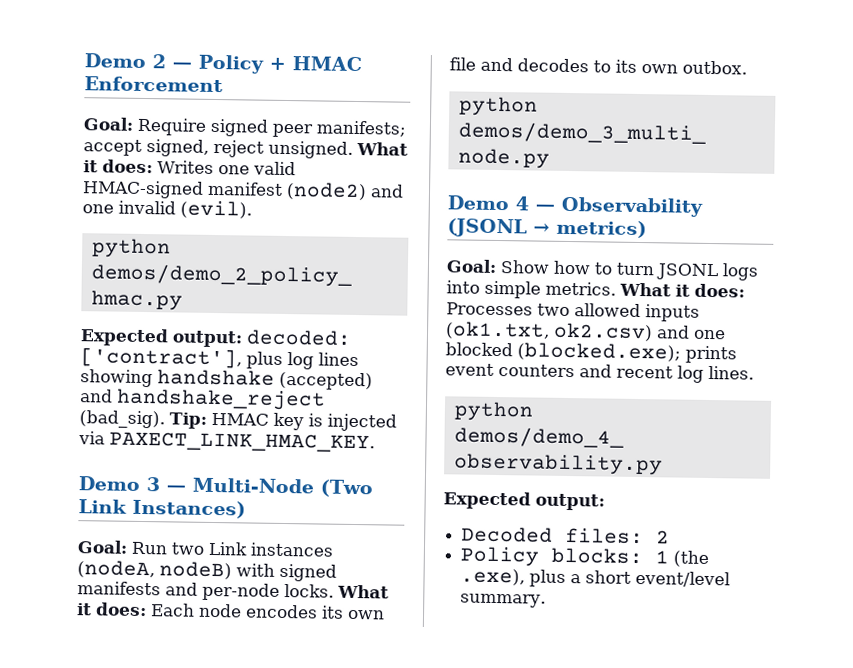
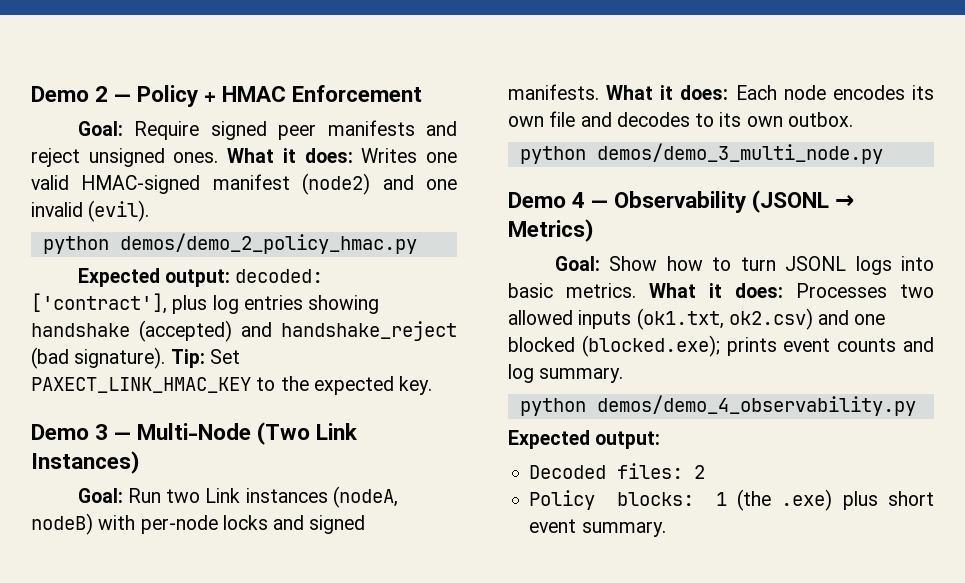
- Goal: Require signed peer manifests; accept signed, reject unsigned.
+ Goal: Require signed peer manifests and reject unsigned ones.
- Expected output: decoded: ['contract'], plus log lines showing handshake (accepted) and handshake_reject (bad_sig). Tip: HMAC key is injected via PAXECT_LINK_HMAC_KEY.
+ Expected output: decoded: ['contract'], plus log entries showing handshake (accepted) and handshake_reject (bad signature). Tip: Set PAXECT_LINK_HMAC_KEY to the expected key.
- Goal: Run two Link instances (nodeA, nodeB) with signed manifests and per-node locks.
+ Goal: Run two Link instances (nodeA, nodeB) with per-node locks and signed manifests.
- Demo 4 — Observability (JSONL → metrics)
+ Demo 4 — Observability (JSONL → Metrics)
- Goal: Show how to turn JSONL logs into simple metrics.
+ Goal: Show how to turn JSONL logs into basic metrics.
- What it does: Processes two allowed inputs (ok1.txt, ok2.csv) and one blocked (blocked.exe); prints event counters and recent log lines.
+ What it does: Processes two allowed inputs (ok1.txt, ok2.csv) and one blocked (blocked.exe); prints event counts and log summary.
- Policy blocks: 1 (the .exe), plus a short event/level summary.
+ Policy blocks: 1 (the .exe) plus short event summary.

